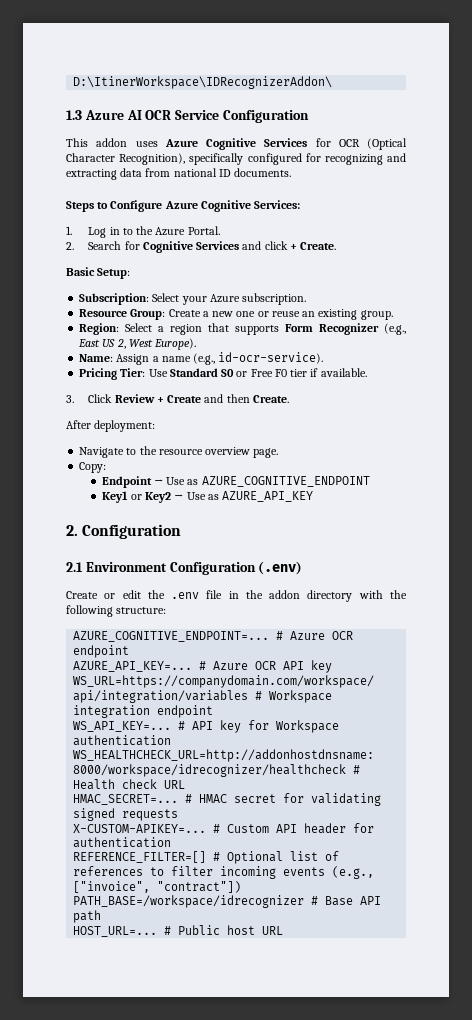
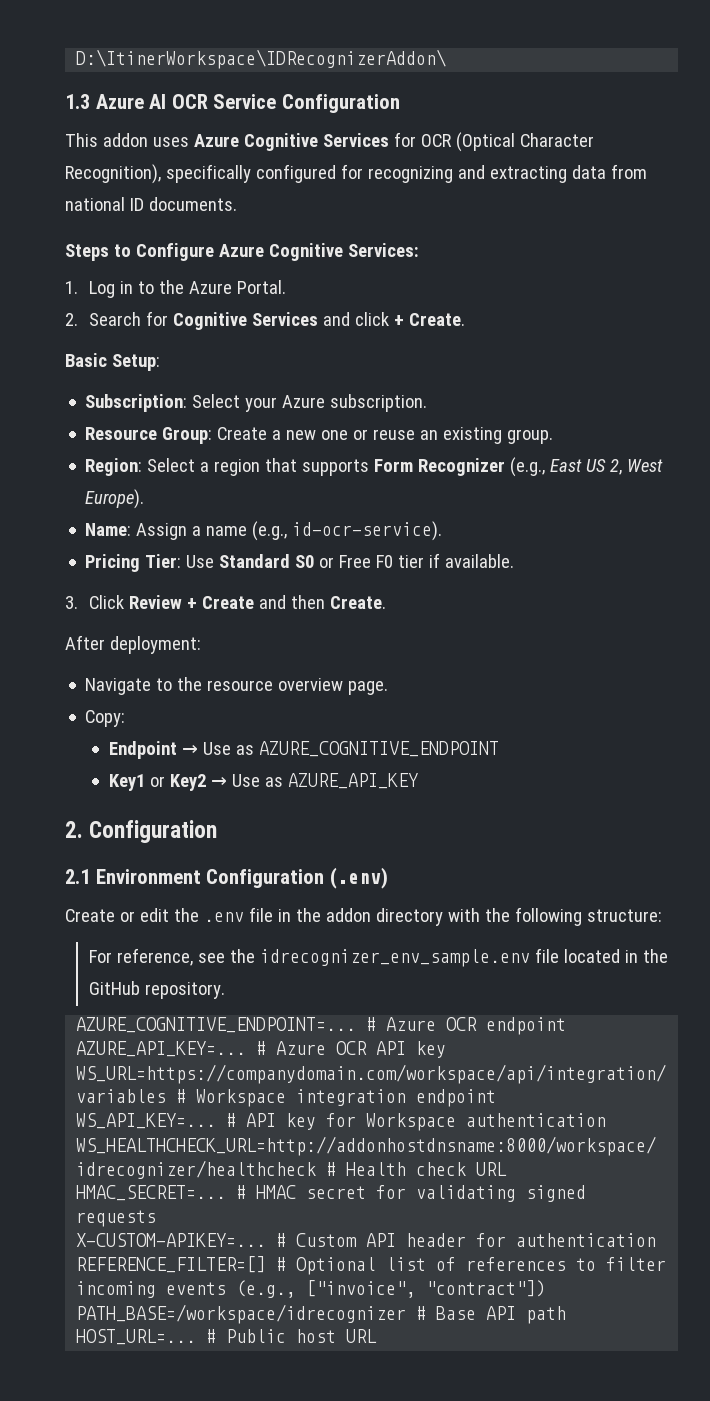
+ For reference, see the idrecognizer_env_sample.env file located in the GitHub repository.

